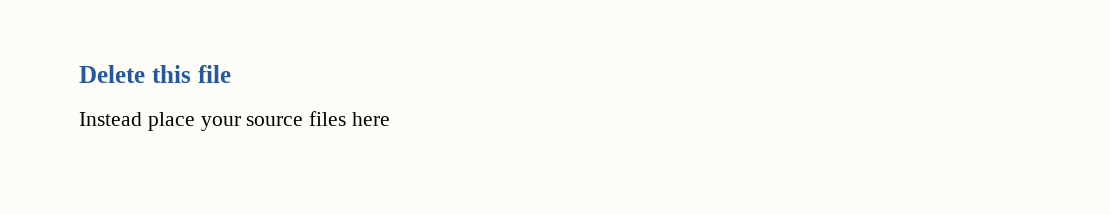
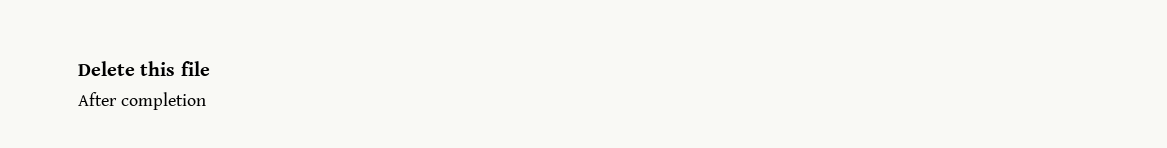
- Instead place your source files here
+ After completion

